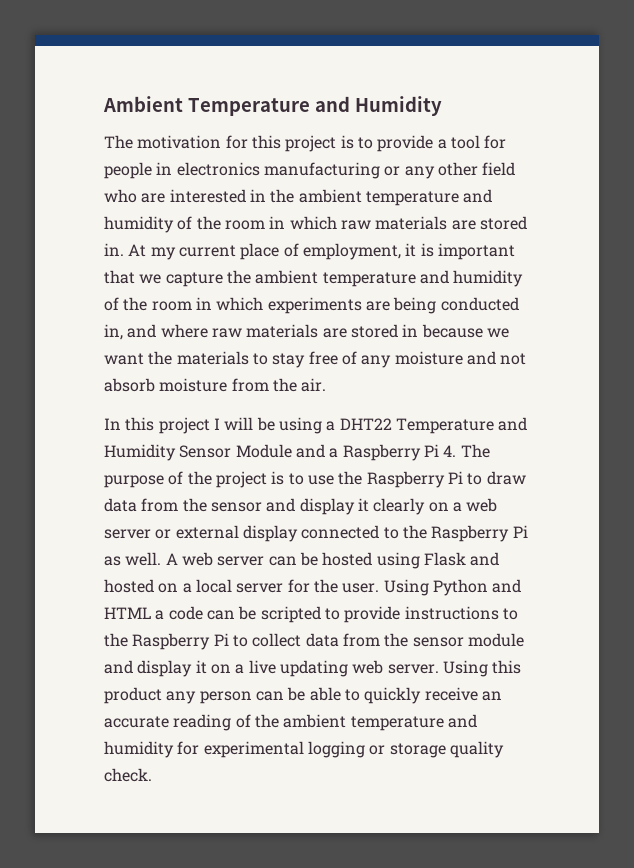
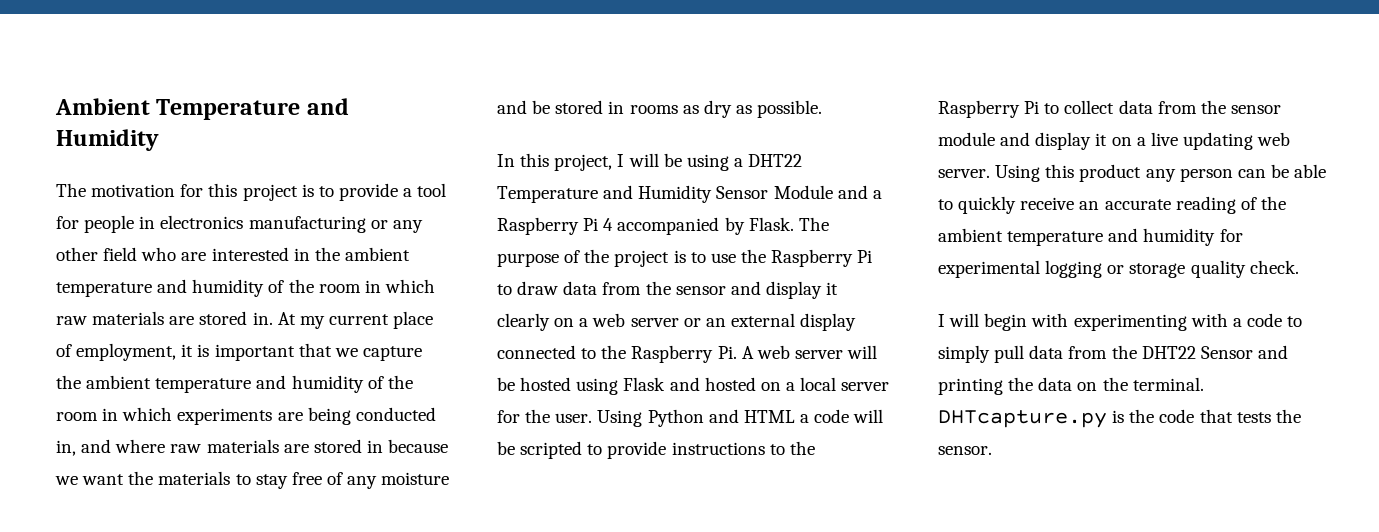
- At my current place of employment, it is important that we capture the ambient temperature and humidity of the room in which experiments are being conducted in, and where raw materials are stored in because we want the materials to stay free of any moisture and not absorb moisture from the air.
+ At my current place of employment, it is important that we capture the ambient temperature and humidity of the room in which experiments are being conducted in, and where raw materials are stored in because we want the materials to stay free of any moisture and be stored in rooms as dry as possible.
- In this project I will be using a DHT22 Temperature and Humidity Sensor Module and a Raspberry Pi 4. The purpose of the project is to use the Raspberry Pi to draw data from the sensor and display it clearly on a web server or external display connected to the Raspberry Pi as well. A web server can be hosted using Flask and hosted on a local server for the user.
+ In this project, I will be using a DHT22 Temperature and Humidity Sensor Module and a Raspberry Pi 4 accompanied by Flask. The purpose of the project is to use the Raspberry Pi to draw data from the sensor and display it clearly on a web server or an external display connected to the Raspberry Pi. A web server will be hosted using Flask and hosted on a local server for the user.
- Using Python and HTML a code can be scripted to provide instructions to the Raspberry Pi to collect data from the sensor module and display it on a live updating web server.
+ Using Python and HTML a code will be scripted to provide instructions to the Raspberry Pi to collect data from the sensor module and display it on a live updating web server.
+ I will begin with experimenting with a code to simply pull data from the DHT22 Sensor and printing the data on the terminal. DHTcapture.py is the code that tests the sensor.

